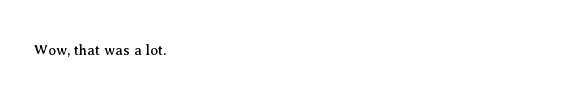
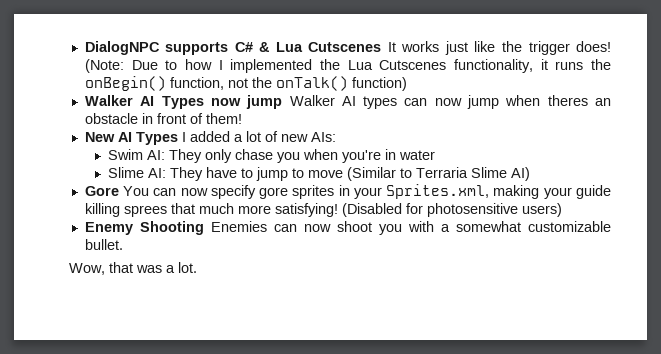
+ DialogNPC supports C# & Lua Cutscenes It works just like the trigger does! (Note: Due to how I implemented the Lua Cutscenes functionality, it runs the onBegin() function, not the onTalk() function)
+ Walker AI Types now jump Walker AI types can now jump when theres an obstacle in front of them!
+ New AI Types I added a lot of new AIs:
+ Swim AI: They only chase you when you're in water
+ Slime AI: They have to jump to move (Similar to Terraria Slime AI)
+ Gore You can now specify gore sprites in your Sprites.xml, making your guide killing sprees that much more satisfying! (Disabled for photosensitive users)
+ Enemy Shooting Enemies can now shoot you with a somewhat customizable bullet.

